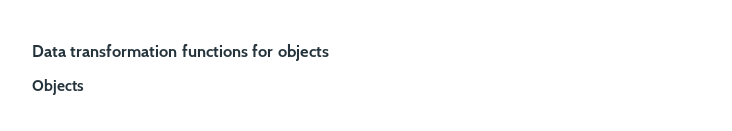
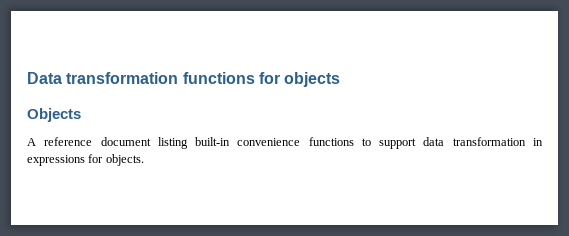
+ A reference document listing built-in convenience functions to support data transformation in expressions for objects.

